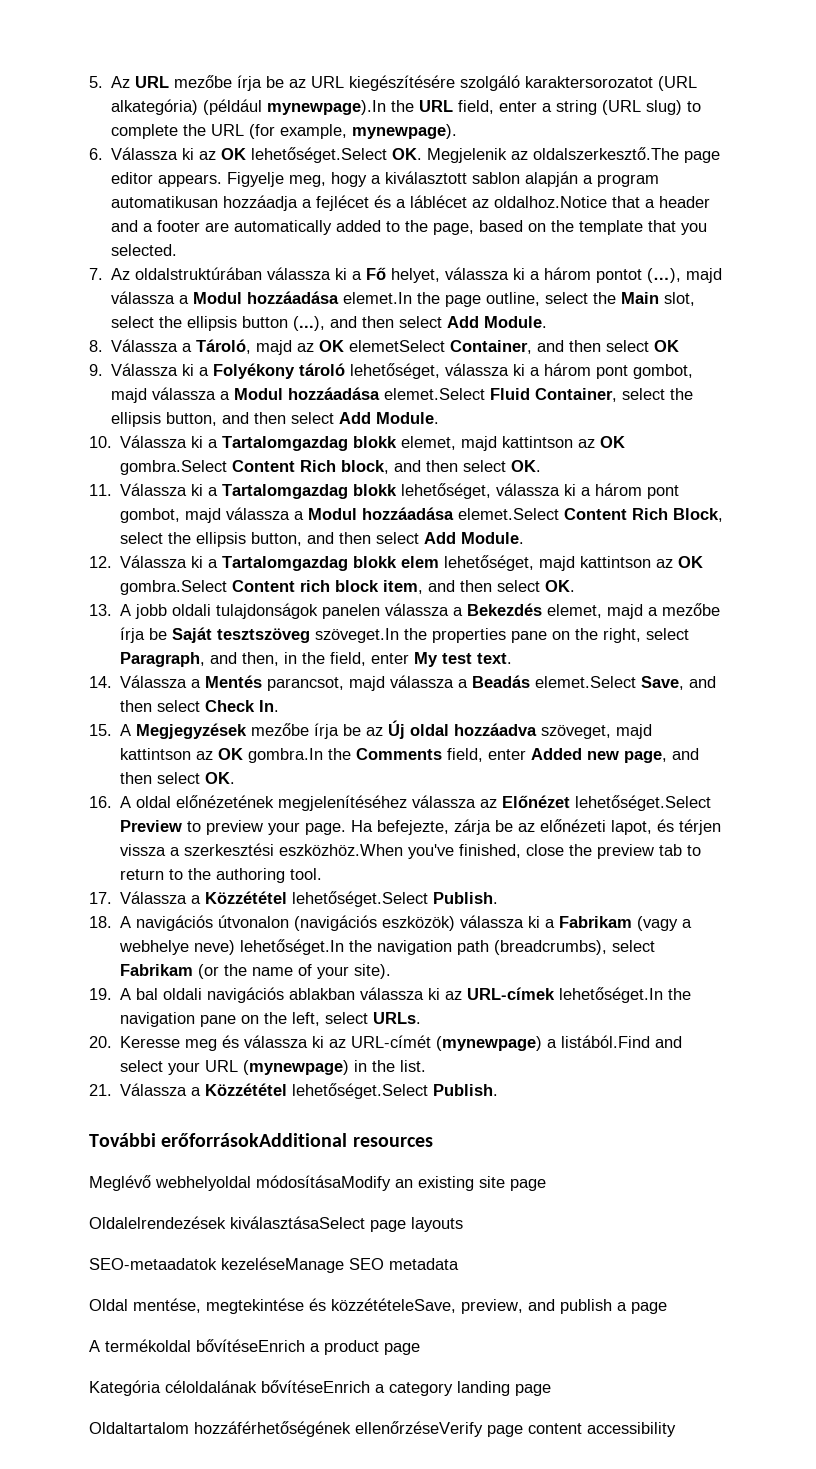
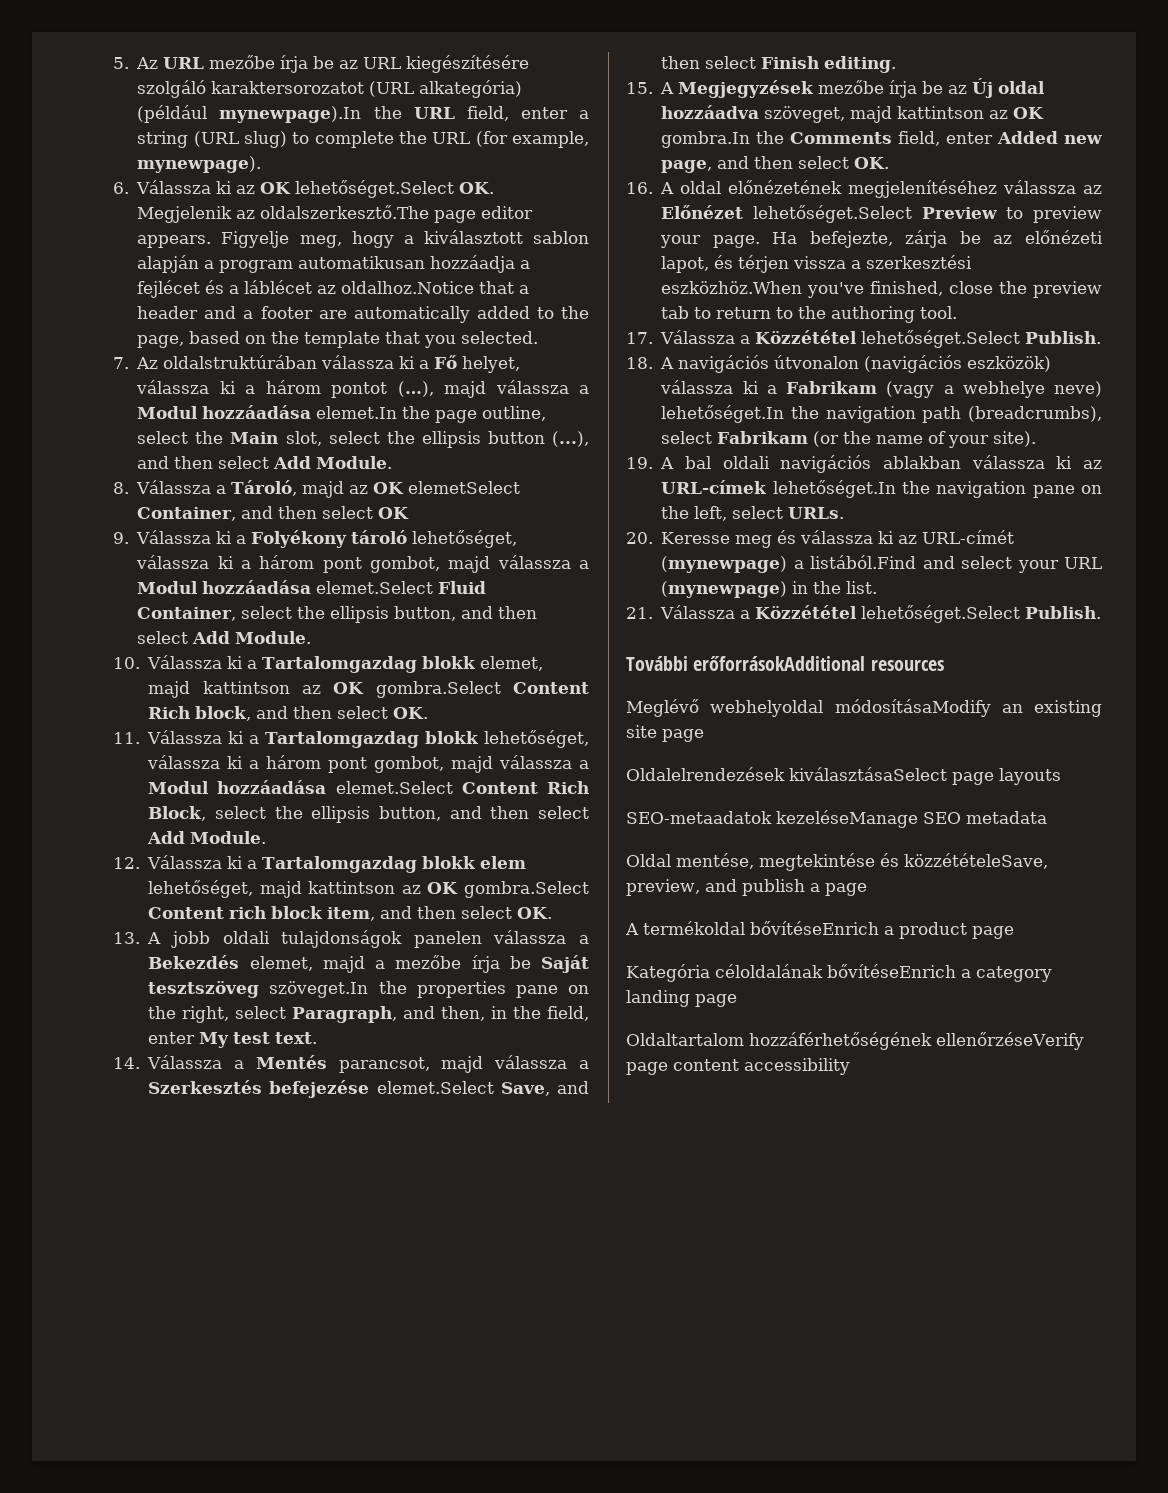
- 14. Válassza a Mentés parancsot, majd válassza a Beadás elemet.Select Save, and then select Check In.
+ 14. Válassza a Mentés parancsot, majd válassza a Szerkesztés befejezése elemet.Select Save, and then select Finish editing.

